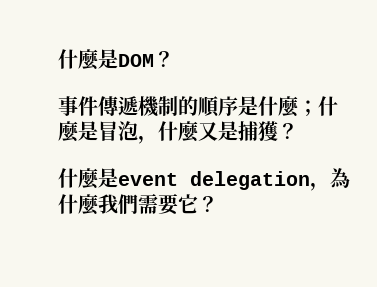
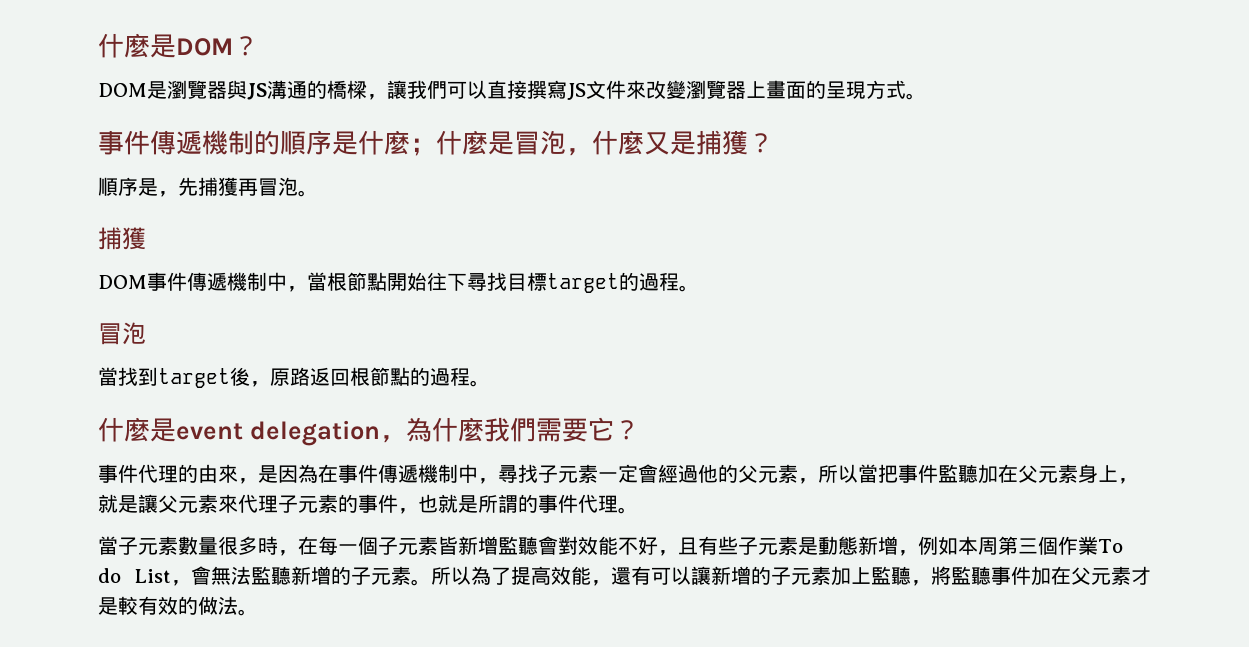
+ DOM是瀏覽器與JS溝通的橋樑，讓我們可以直接撰寫JS文件來改變瀏覽器上畫面的呈現方式。
+ 順序是，先捕獲再冒泡。
+ 捕獲
+ DOM事件傳遞機制中，當根節點開始往下尋找目標target的過程。
+ 冒泡
+ 當找到target後，原路返回根節點的過程。
+ 事件代理的由來，是因為在事件傳遞機制中，尋找子元素一定會經過他的父元素，所以當把事件監聽加在父元素身上，就是讓父元素來代理子元素的事件，也就是所謂的事件代理。
+ 當子元素數量很多時，在每一個子元素皆新增監聽會對效能不好，且有些子元素是動態新增，例如本周第三個作業To do List，會無法監聽新增的子元素。所以為了提高效能，還有可以讓新增的子元素加上監聽，將監聽事件加在父元素才是較有效的做法。

